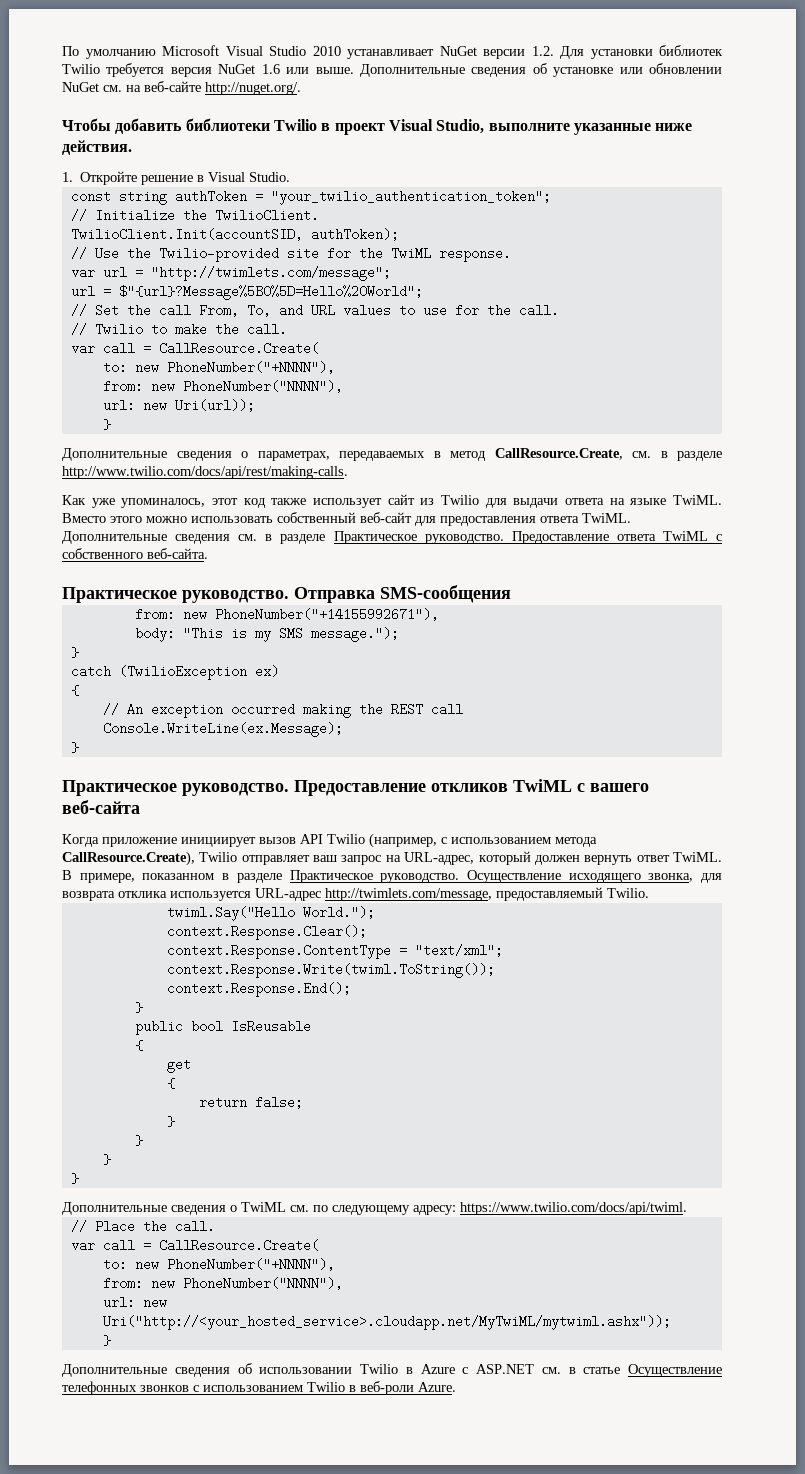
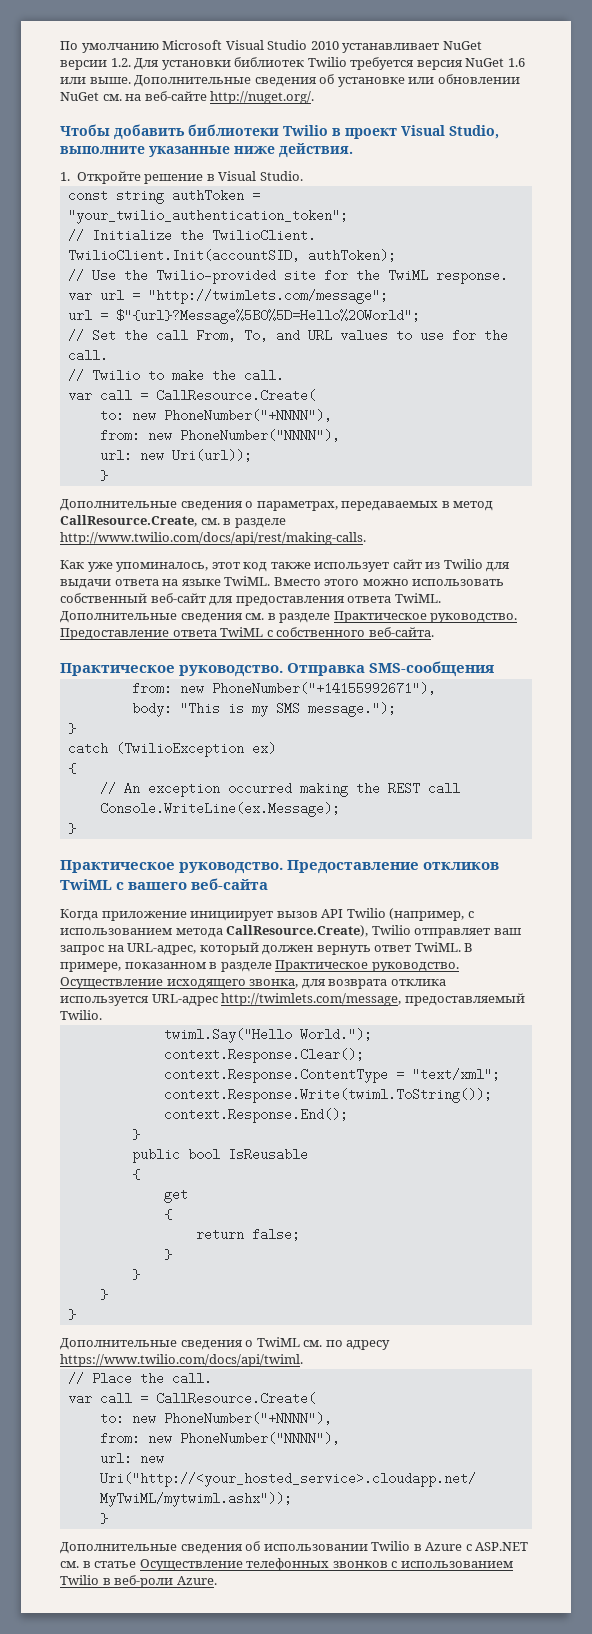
- Дополнительные сведения о TwiML см. по следующему адресу: https://www.twilio.com/docs/api/twiml.
+ Дополнительные сведения о TwiML см. по адресу https://www.twilio.com/docs/api/twiml.

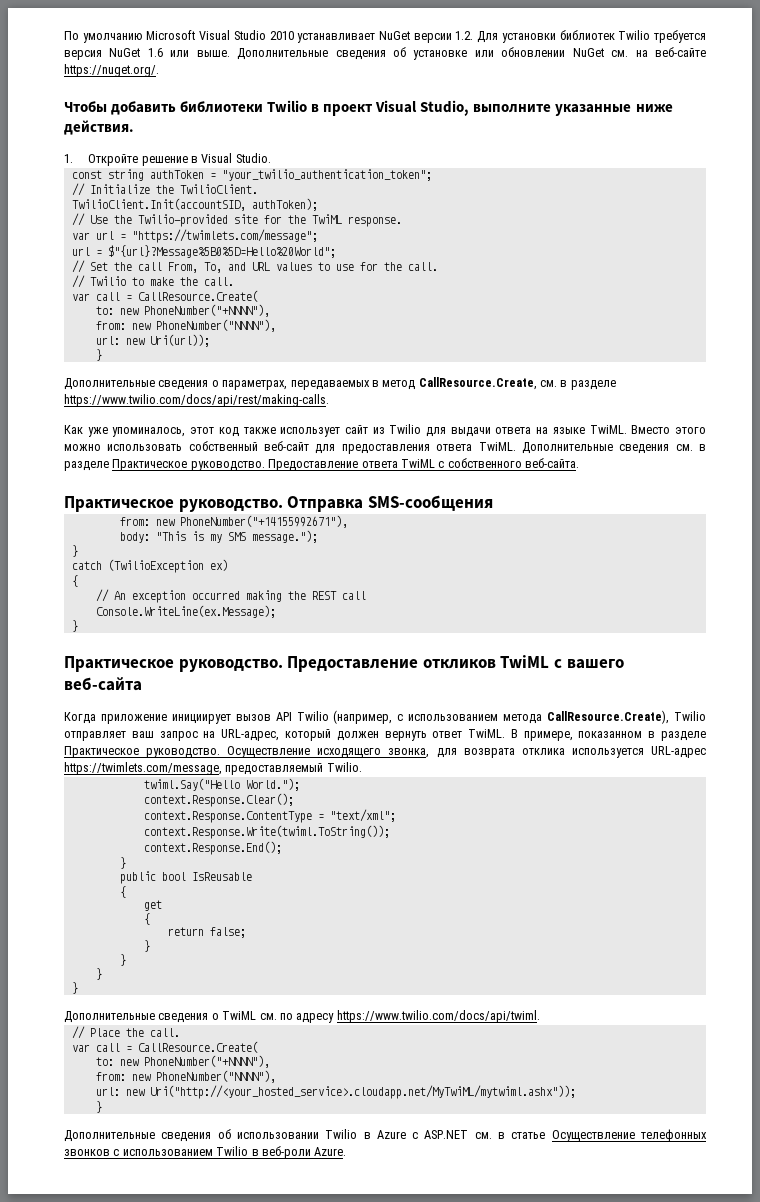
- Дополнительные сведения об установке или обновлении NuGet см. на веб-сайте http://nuget.org/.
+ Дополнительные сведения об установке или обновлении NuGet см. на веб-сайте https://nuget.org/.
- var url = "http://twimlets.com/message";
+ var url = "https://twimlets.com/message";
- Дополнительные сведения о параметрах, передаваемых в метод CallResource.Create, см. в разделе http://www.twilio.com/docs/api/rest/making-calls.
+ Дополнительные сведения о параметрах, передаваемых в метод CallResource.Create, см. в разделе https://www.twilio.com/docs/api/rest/making-calls.
- Осуществление исходящего звонка, для возврата отклика используется URL-адрес http://twimlets.com/message, предоставляемый Twilio.
+ Осуществление исходящего звонка, для возврата отклика используется URL-адрес https://twimlets.com/message, предоставляемый Twilio.

